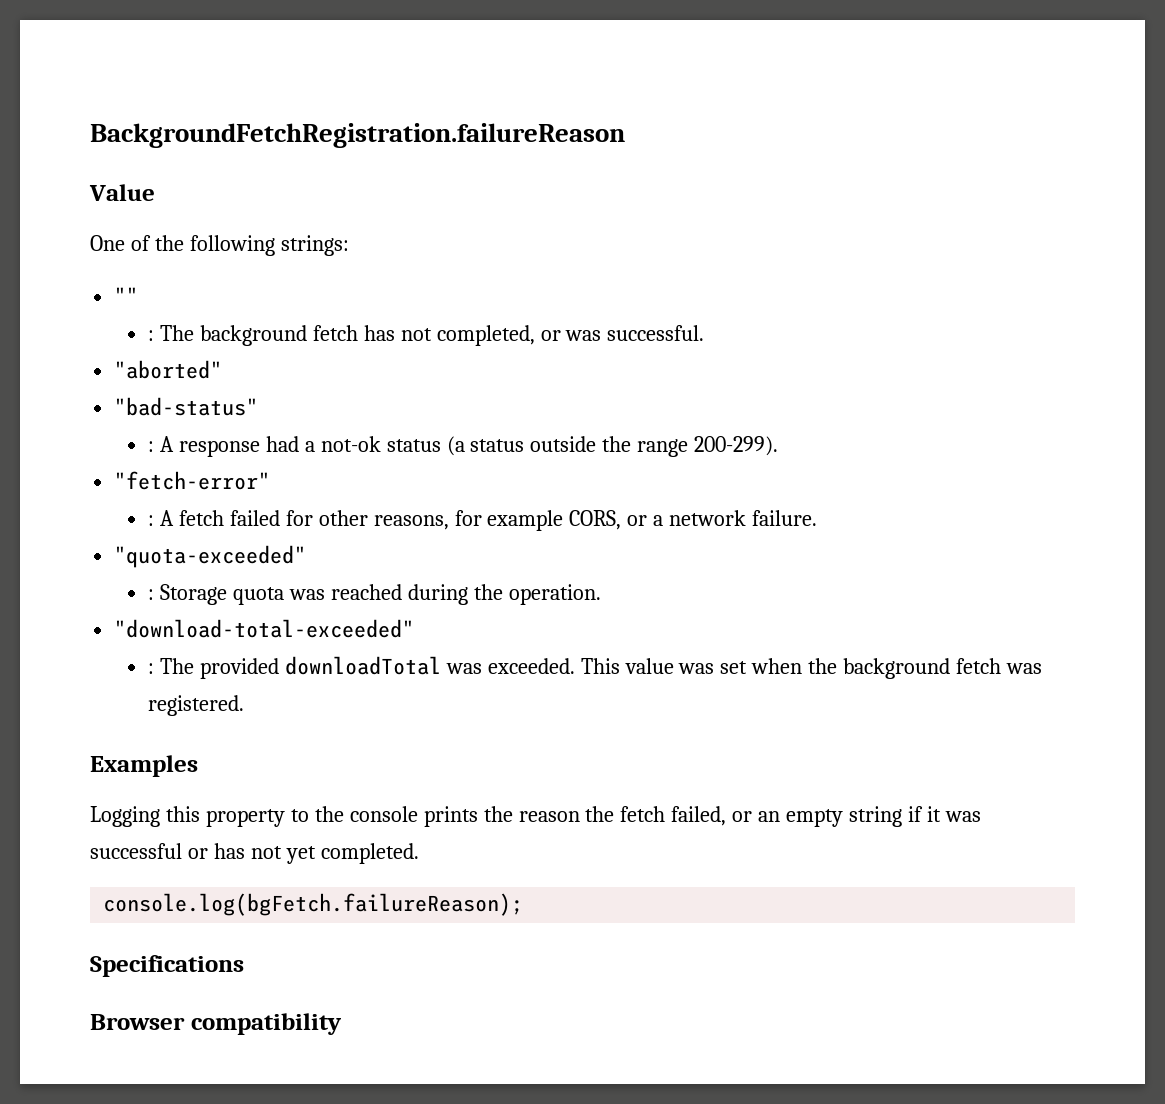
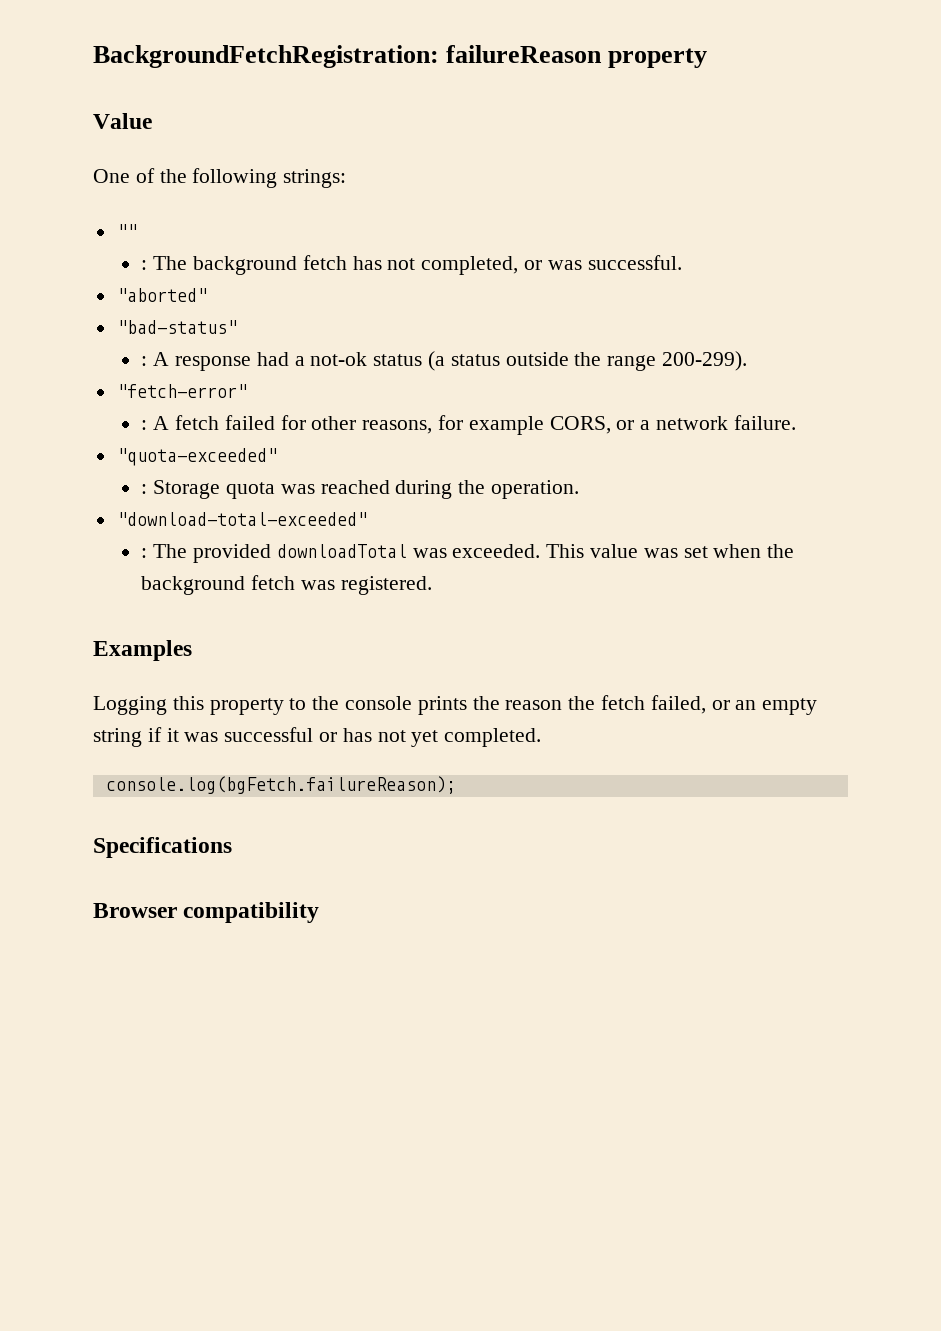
- BackgroundFetchRegistration.failureReason
+ BackgroundFetchRegistration: failureReason property

